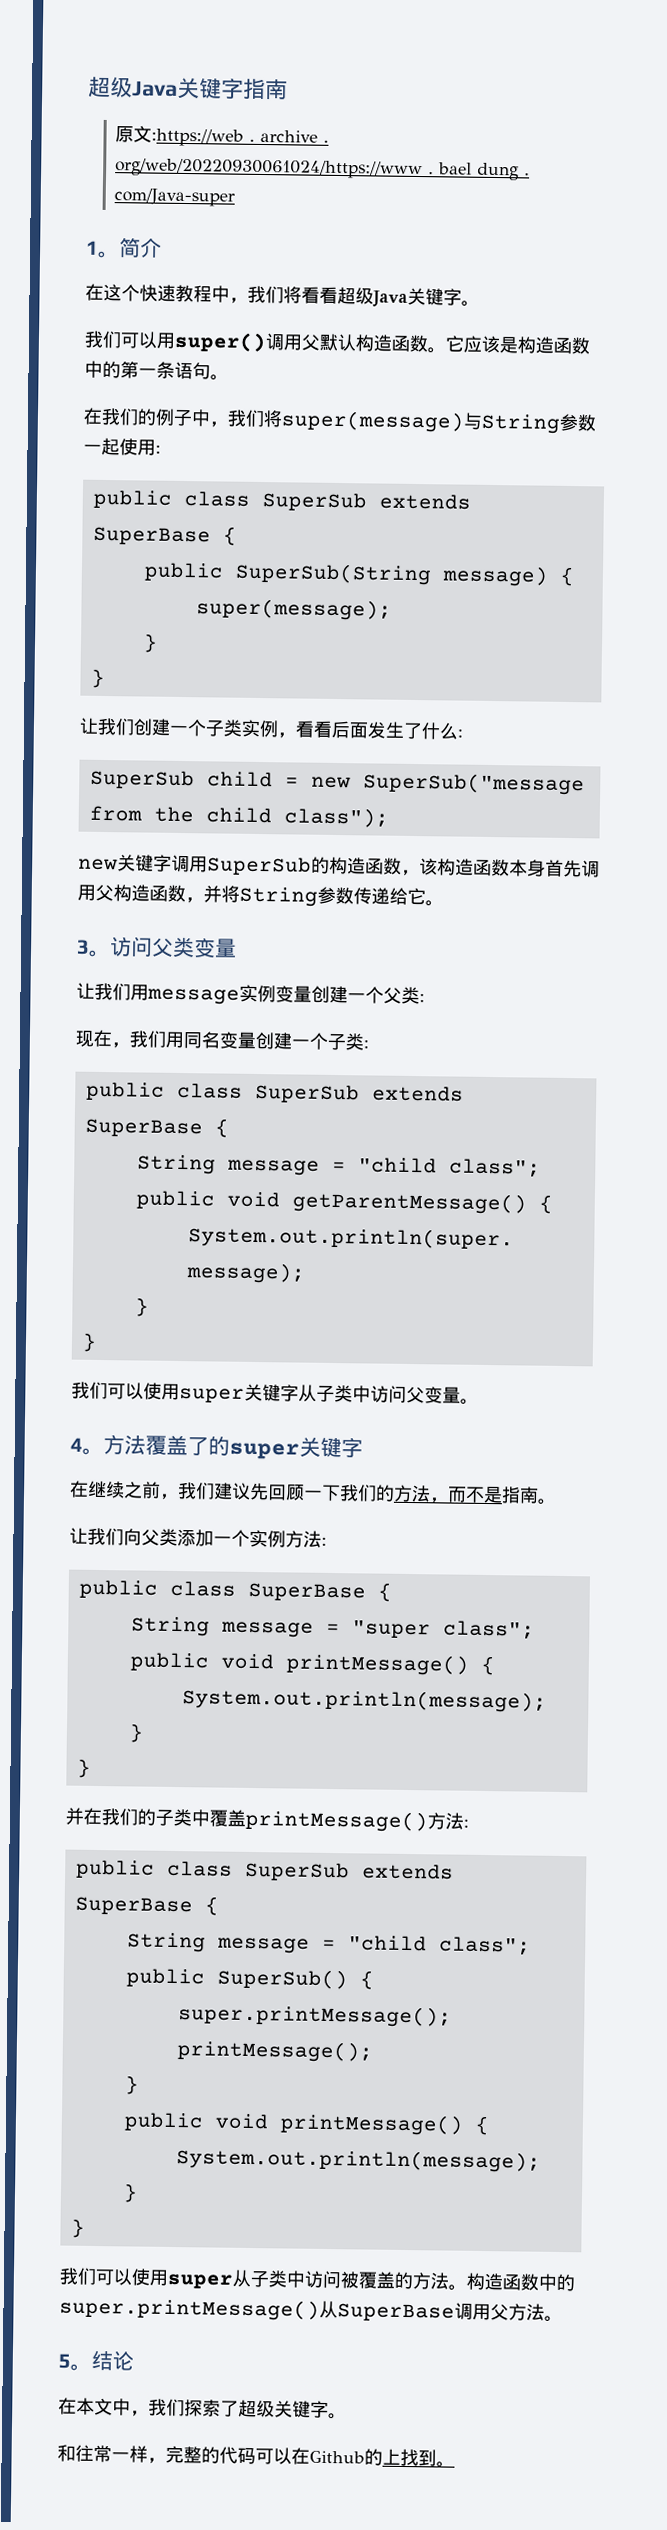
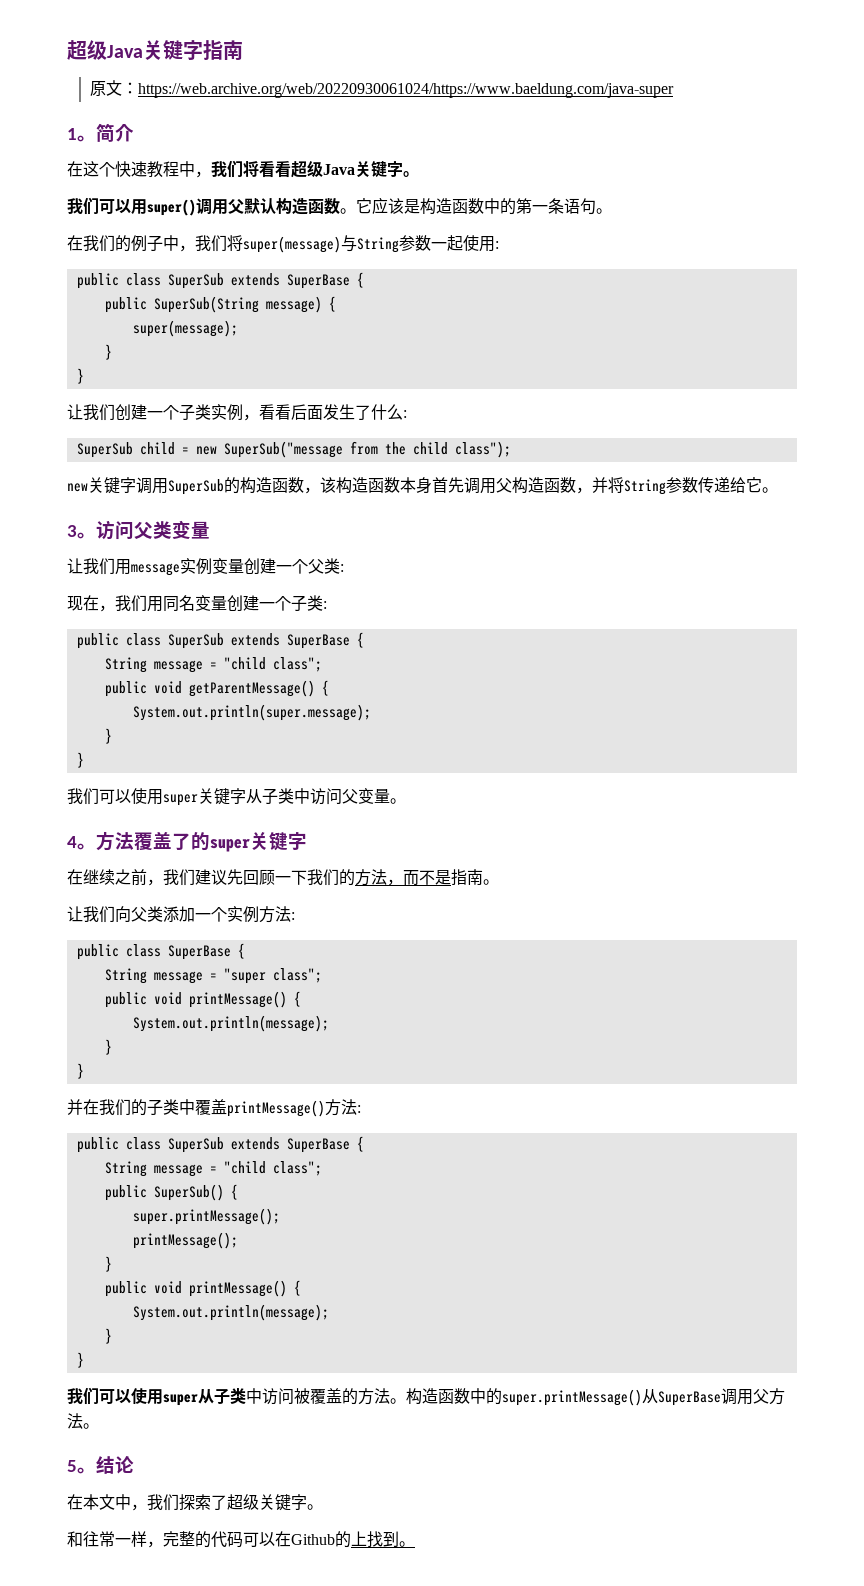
- 原文:https://web . archive . org/web/20220930061024/https://www . bael dung . com/Java-super
+ 原文：https://web.archive.org/web/20220930061024/https://www.baeldung.com/java-super

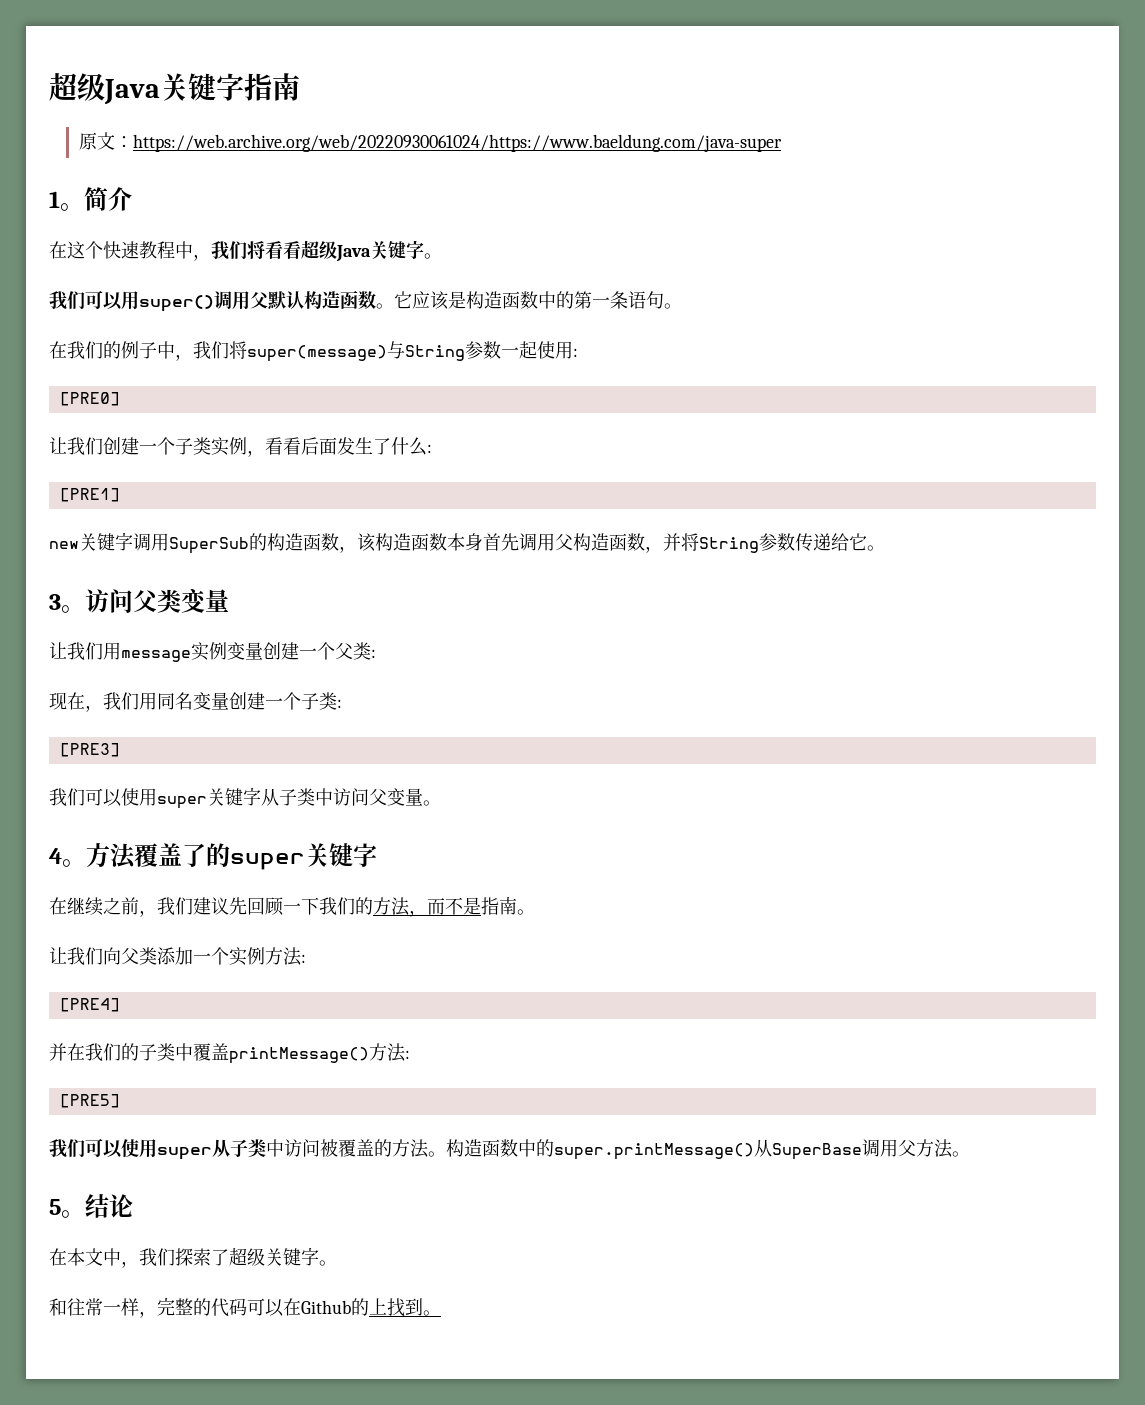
  在我们的例子中，我们将super(message)与String参数一起使用:
- public class SuperSub extends SuperBase {
- public SuperSub(String message) {
- super(message);
- }
- }
+ [PRE0]
- SuperSub child = new SuperSub("message from the child class");
+ [PRE1]
  现在，我们用同名变量创建一个子类:
- public class SuperSub extends SuperBase {
- String message = "child class";
- public void getParentMessage() {
- System.out.println(super.message);
- }
- }
+ [PRE3]
- public class SuperBase {
- String message = "super class";
- public void printMessage() {
- System.out.println(message);
- }
- }
+ [PRE4]
  并在我们的子类中覆盖printMessage()方法:
- public class SuperSub extends SuperBase {
- String message = "child class";
- public SuperSub() {
- super.printMessage();
- printMessage();
- }
- public void printMessage() {
- System.out.println(message);
- }
- }
+ [PRE5]

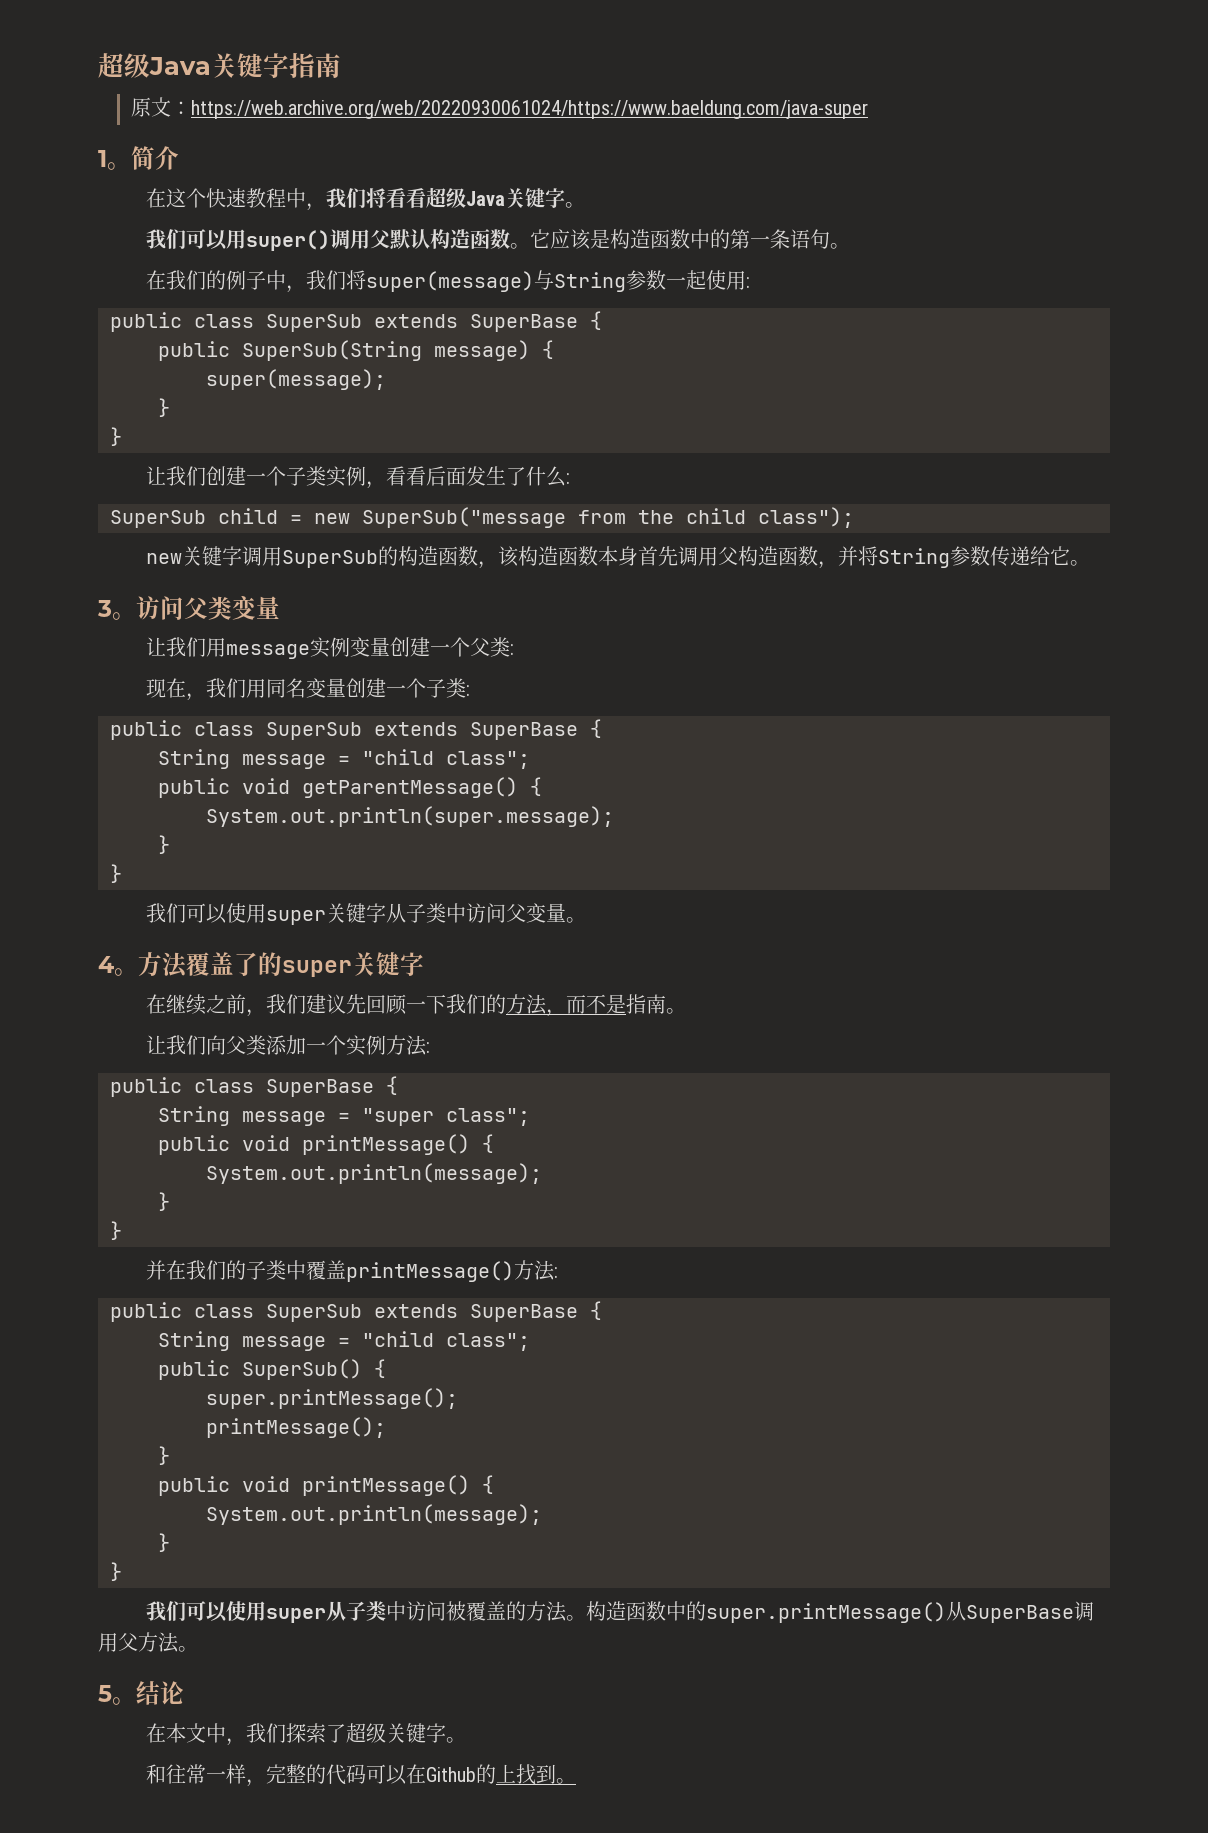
  在我们的例子中，我们将super(message)与String参数一起使用:
- [PRE0]
+ public class SuperSub extends SuperBase {
+ public SuperSub(String message) {
+ super(message);
+ }
+ }
- [PRE1]
+ SuperSub child = new SuperSub("message from the child class");
  现在，我们用同名变量创建一个子类:
- [PRE3]
+ public class SuperSub extends SuperBase {
+ String message = "child class";
+ public void getParentMessage() {
+ System.out.println(super.message);
+ }
+ }
- [PRE4]
+ public class SuperBase {
+ String message = "super class";
+ public void printMessage() {
+ System.out.println(message);
+ }
+ }
  并在我们的子类中覆盖printMessage()方法:
- [PRE5]
+ public class SuperSub extends SuperBase {
+ String message = "child class";
+ public SuperSub() {
+ super.printMessage();
+ printMessage();
+ }
+ public void printMessage() {
+ System.out.println(message);
+ }
+ }

